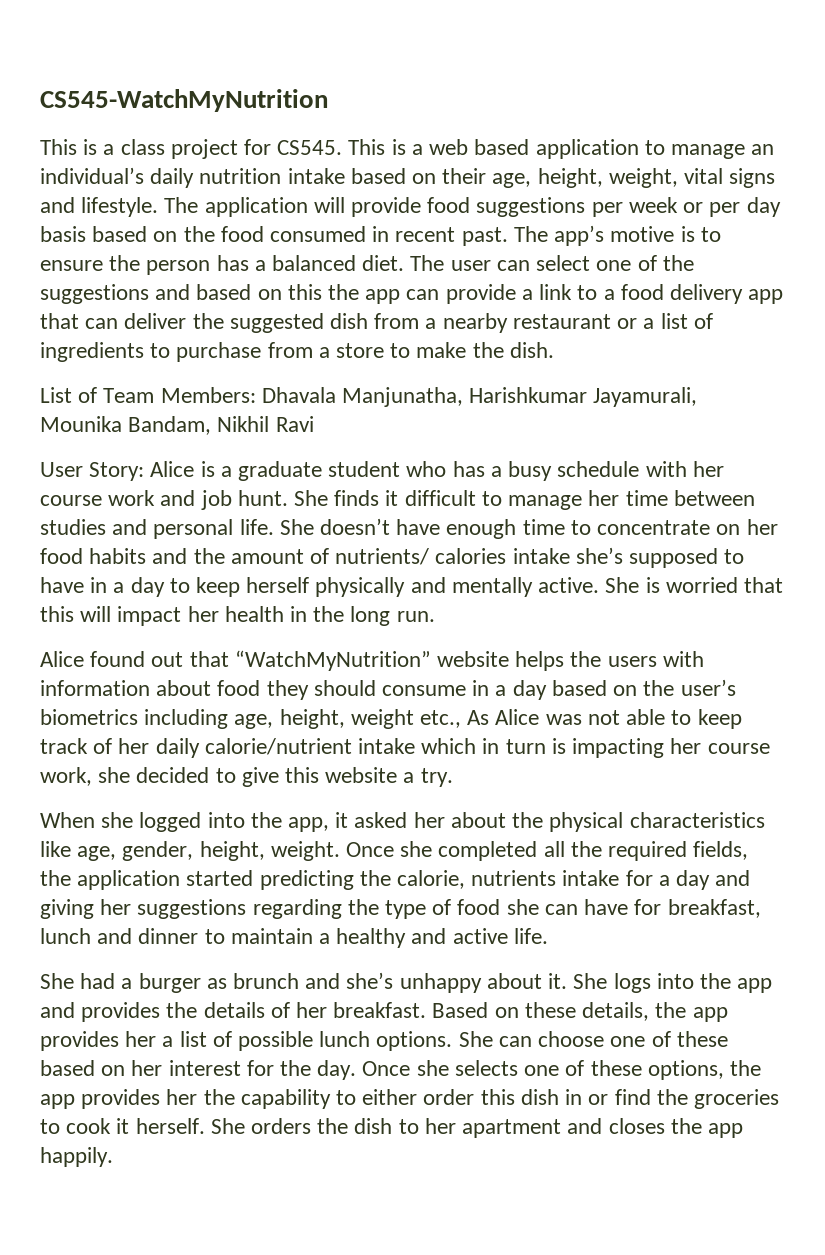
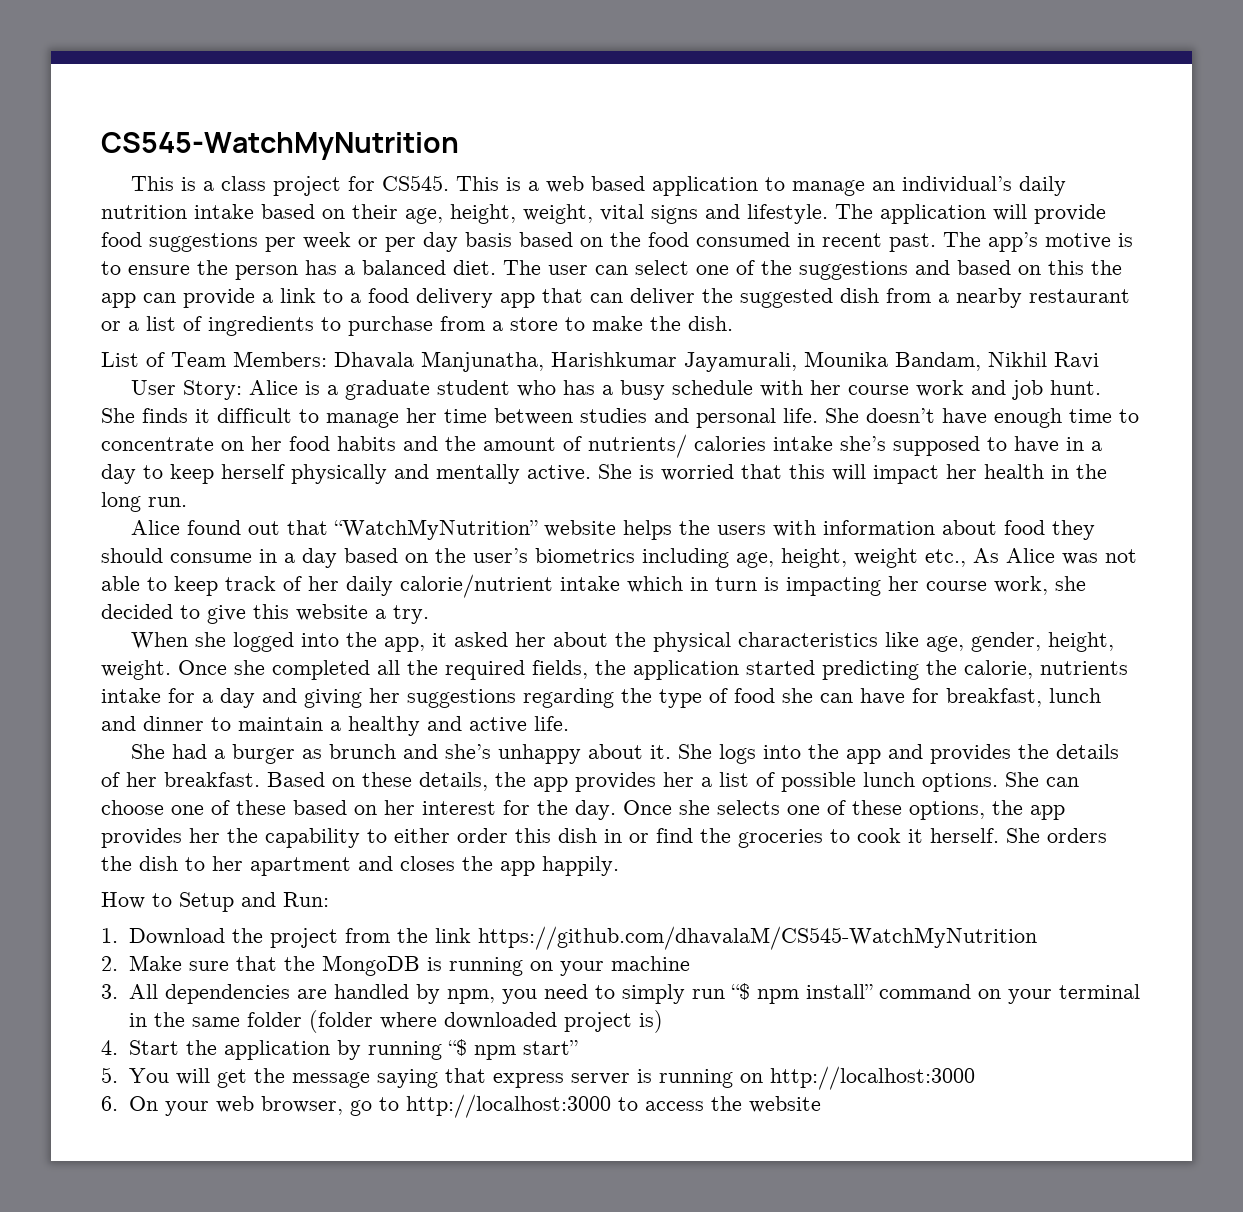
+ How to Setup and Run:
+ 1. Download the project from the link https://github.com/dhavalaM/CS545-WatchMyNutrition
+ 2. Make sure that the MongoDB is running on your machine
+ 3. All dependencies are handled by npm, you need to simply run “$ npm install” command on your terminal in the same folder (folder where downloaded project is)
+ 4. Start the application by running “$ npm start”
+ 5. You will get the message saying that express server is running on http://localhost:3000
+ 6. On your web browser, go to http://localhost:3000 to access the website

